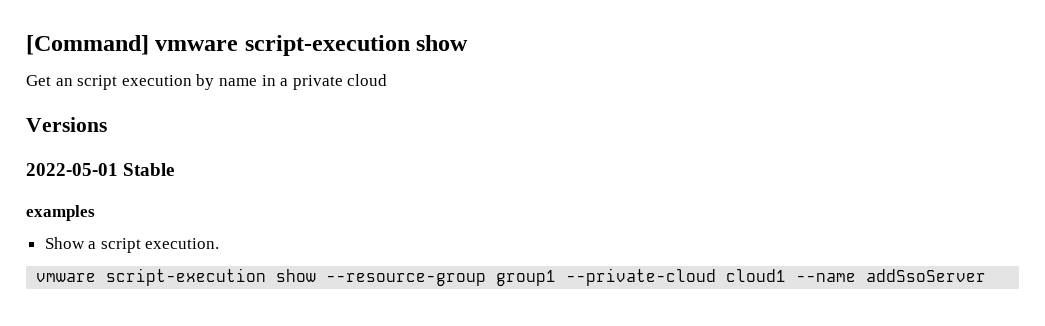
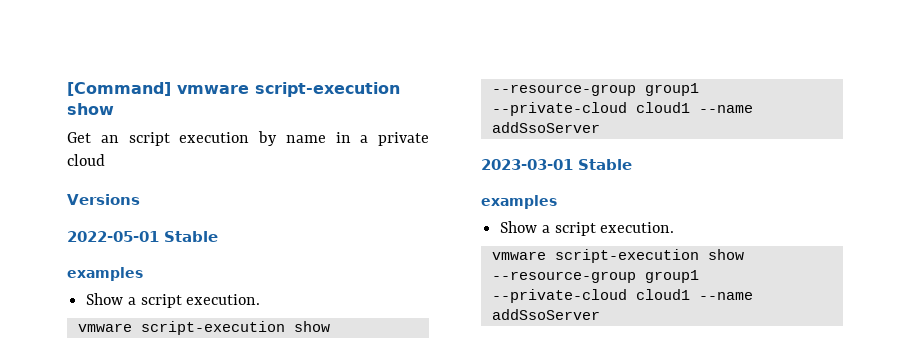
+ 2023-03-01 Stable
+ examples
+ Show a script execution.
+ vmware script-execution show --resource-group group1 --private-cloud cloud1 --name addSsoServer

